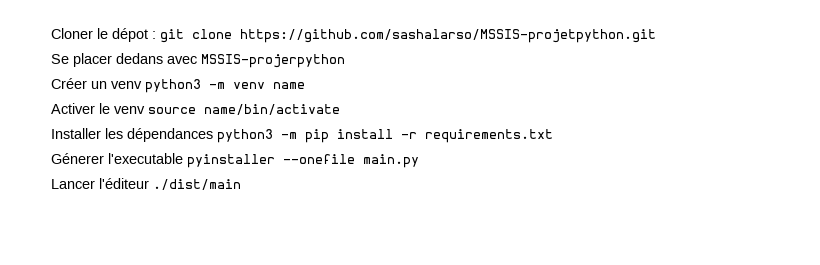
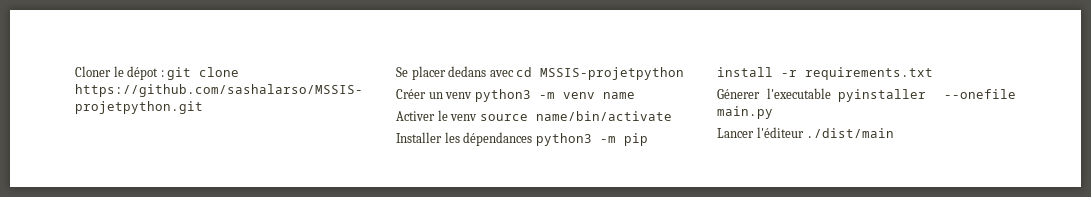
- Se placer dedans avec MSSIS-projerpython
+ Se placer dedans avec cd MSSIS-projetpython

